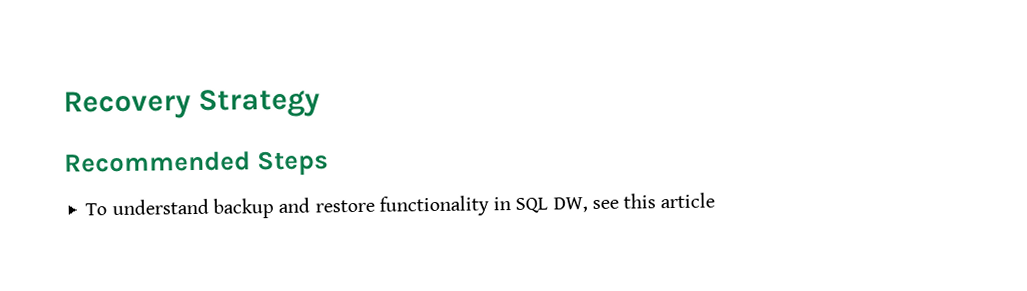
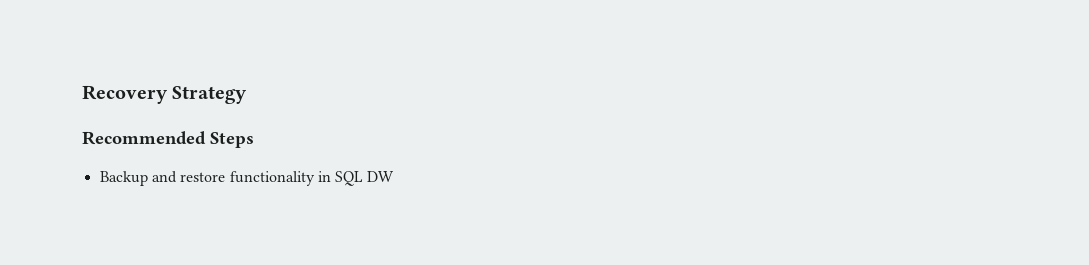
- To understand backup and restore functionality in SQL DW, see this article
+ Backup and restore functionality in SQL DW

